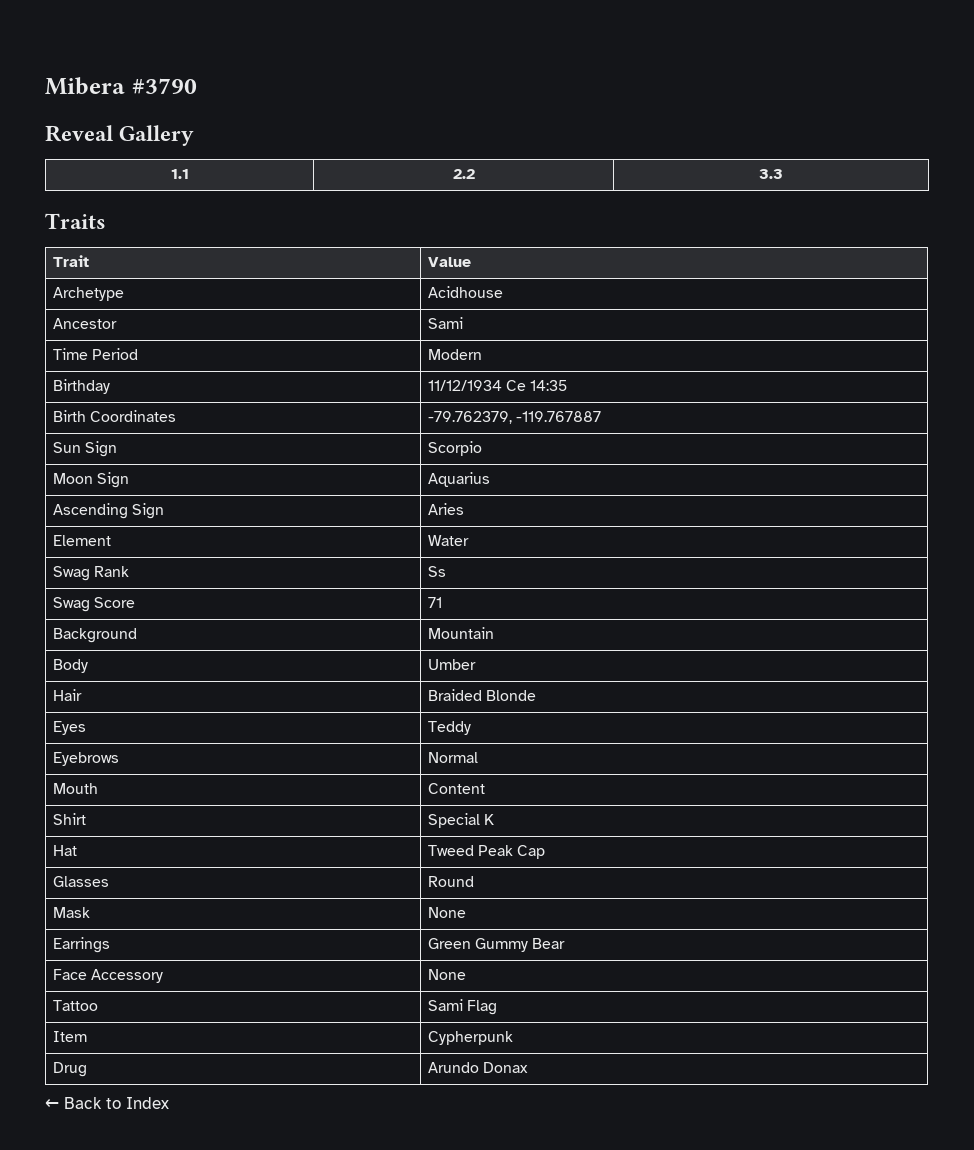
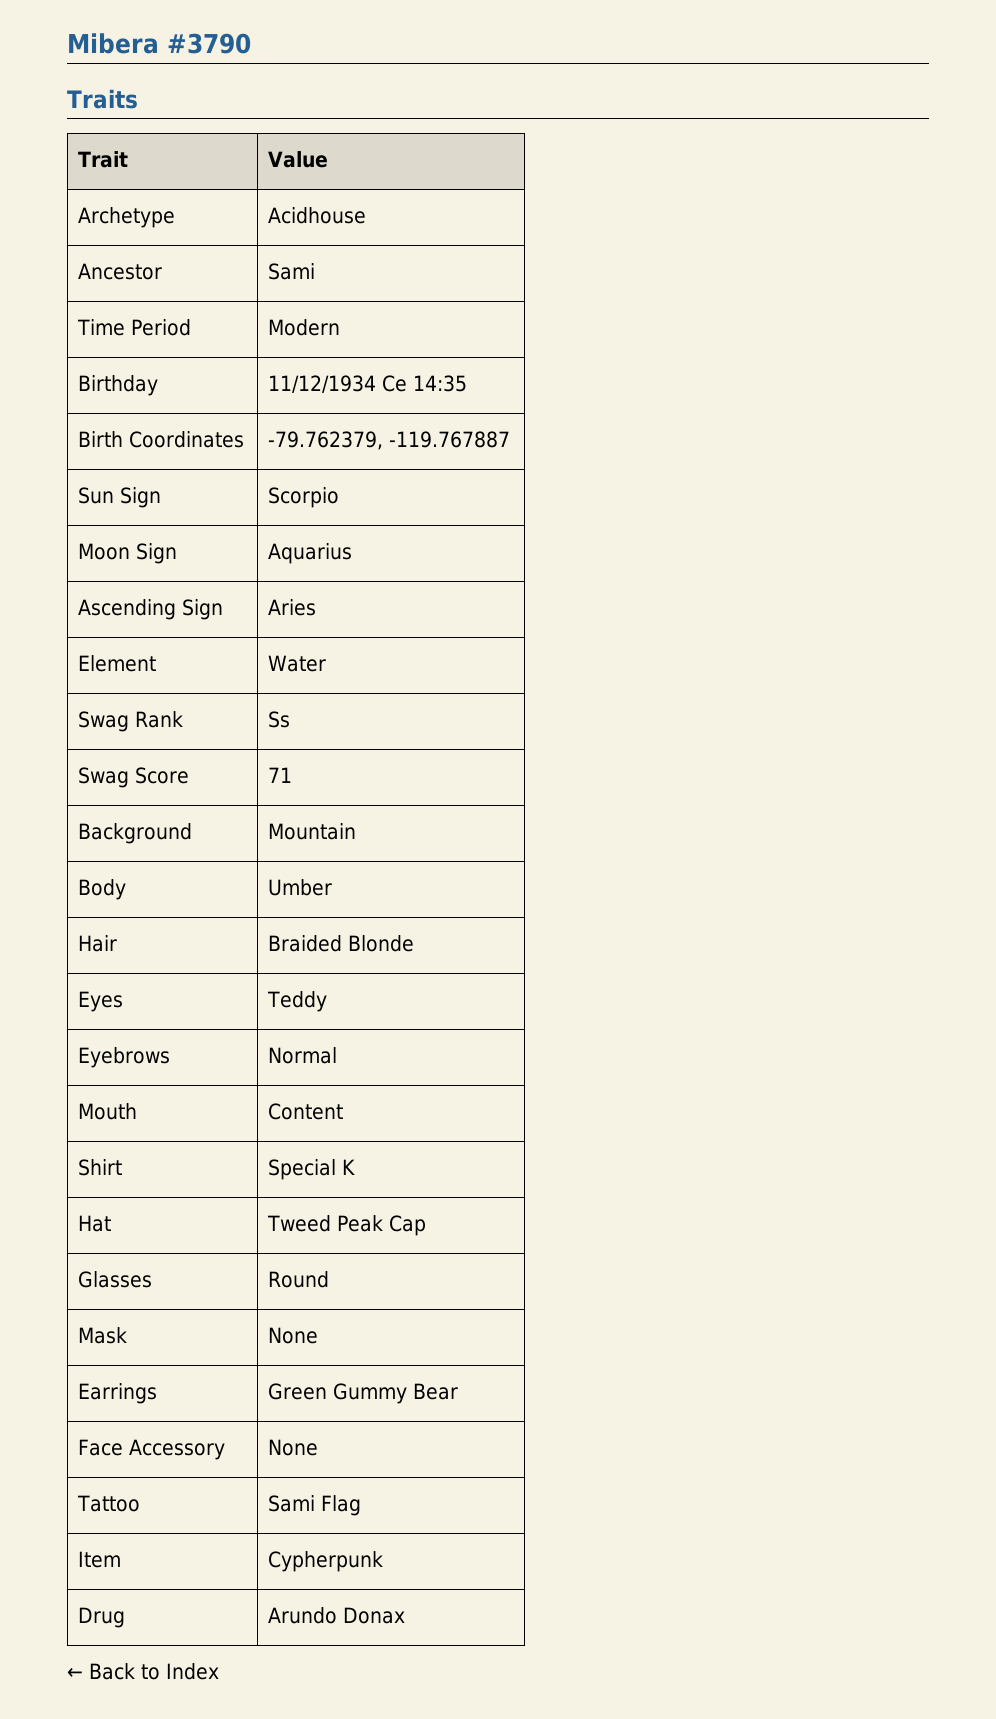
- Reveal Gallery
- 1.1 | 2.2 | 3.3

